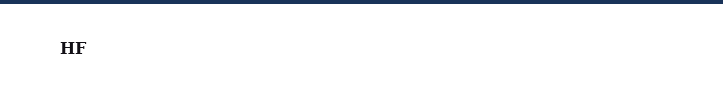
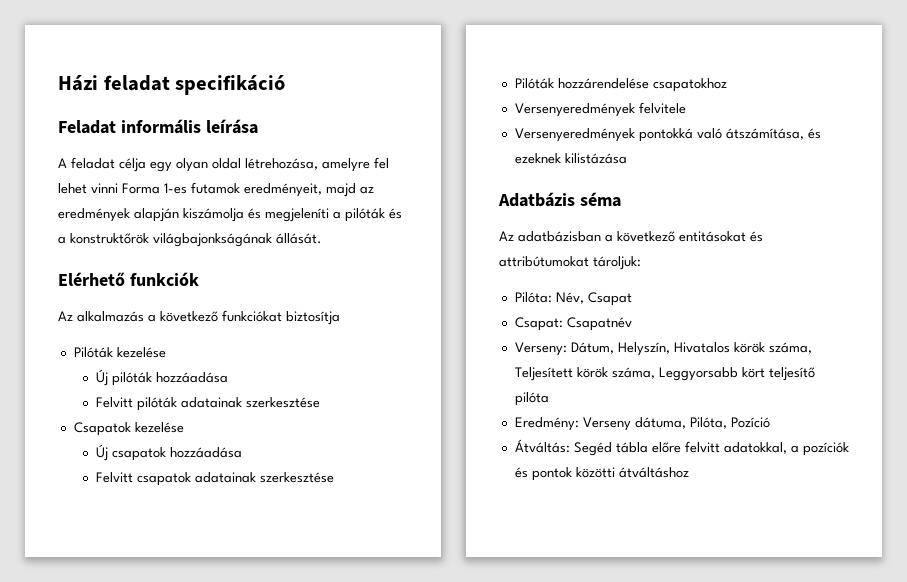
- HF
+ Házi feladat specifikáció
+ Feladat informális leírása
+ A feladat célja egy olyan oldal létrehozása, amelyre fel lehet vinni Forma 1-es futamok eredményeit, majd az eredmények alapján kiszámolja és megjeleníti a pilóták és a konstruktőrök világbajonkságának állását.
+ Elérhető funkciók
+ Az alkalmazás a következő funkciókat biztosítja
+ Pilóták kezelése
+ Új pilóták hozzáadása
+ Felvitt pilóták adatainak szerkesztése
+ Csapatok kezelése
+ Új csapatok hozzáadása
+ Felvitt csapatok adatainak szerkesztése
+ Pilóták hozzárendelése csapatokhoz
+ Versenyeredmények felvitele
+ Versenyeredmények pontokká való átszámítása, és ezeknek kilistázása
+ Adatbázis séma
+ Az adatbázisban a következő entitásokat és attribútumokat tároljuk:
+ Pilóta: Név, Csapat
+ Csapat: Csapatnév
+ Verseny: Dátum, Helyszín, Hivatalos körök száma, Teljesített körök száma, Leggyorsabb kört teljesítő pilóta
+ Eredmény: Verseny dátuma, Pilóta, Pozíció
+ Átváltás: Segéd tábla előre felvitt adatokkal, a pozíciók és pontok közötti átváltáshoz

